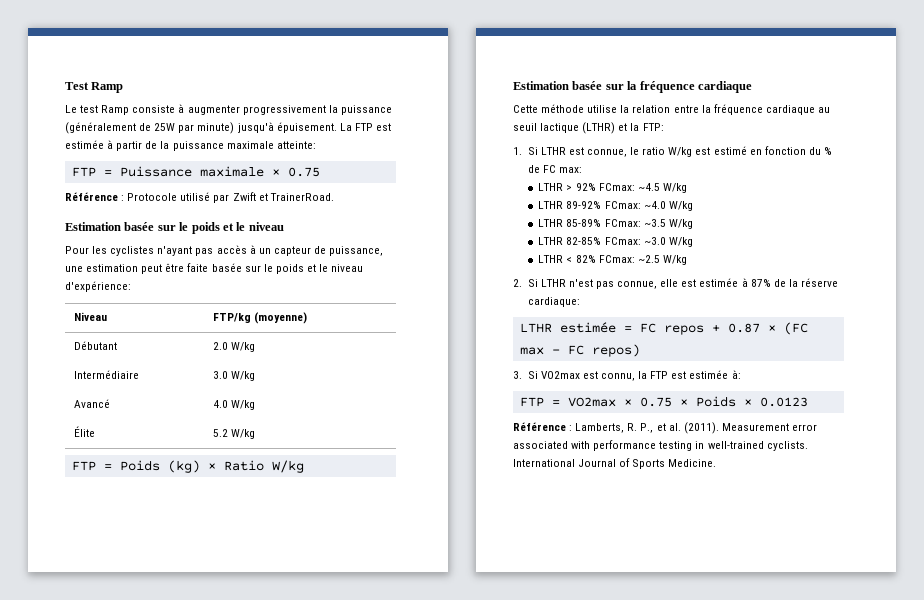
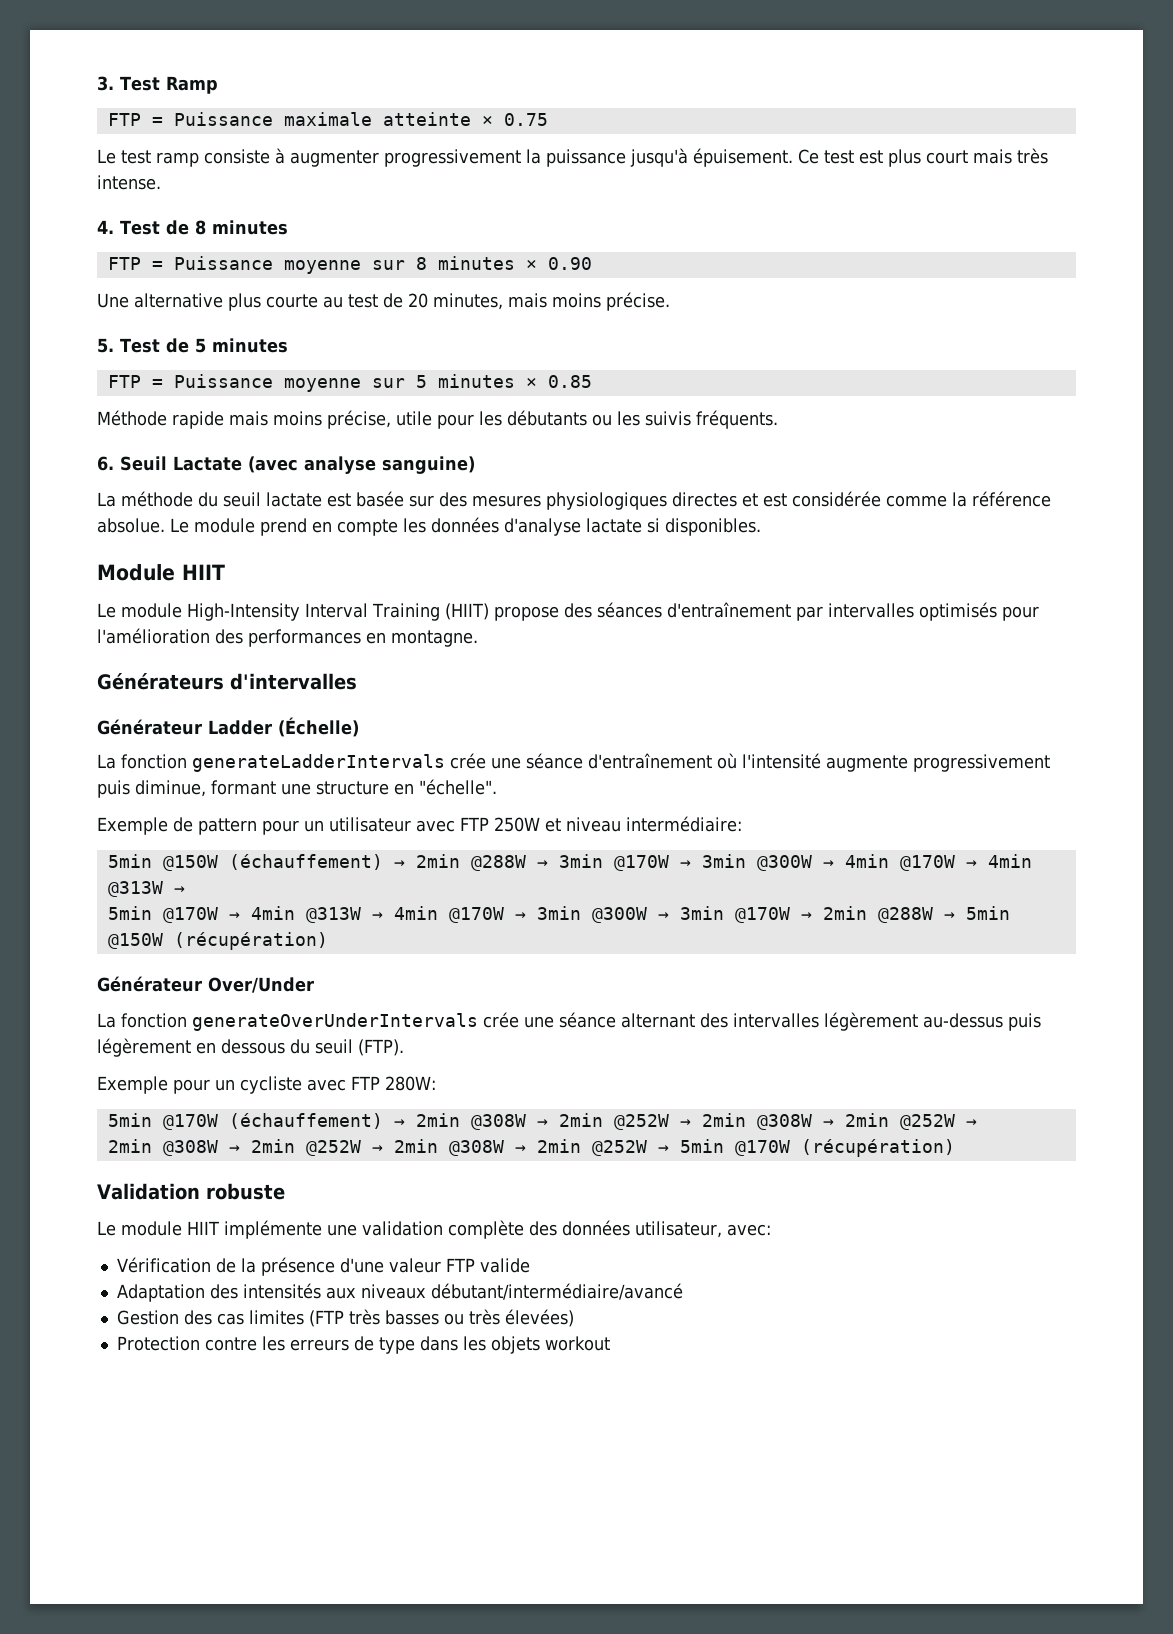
- Test Ramp
+ 3. Test Ramp
+ FTP = Puissance maximale atteinte × 0.75
- Le test Ramp consiste à augmenter progressivement la puissance (généralement de 25W par minute) jusqu'à épuisement. La FTP est estimée à partir de la puissance maximale atteinte:
- FTP = Puissance maximale × 0.75
- Référence : Protocole utilisé par Zwift et TrainerRoad.
- Estimation basée sur le poids et le niveau
- Pour les cyclistes n'ayant pas accès à un capteur de puissance, une estimation peut être faite basée sur le poids et le niveau d'expérience:
- Niveau | FTP/kg (moyenne)
- Débutant | 2.0 W/kg
- Intermédiaire | 3.0 W/kg
- Avancé | 4.0 W/kg
- Élite | 5.2 W/kg
- FTP = Poids (kg) × Ratio W/kg
- Estimation basée sur la fréquence cardiaque
- Cette méthode utilise la relation entre la fréquence cardiaque au seuil lactique (LTHR) et la FTP:
- 1. Si LTHR est connue, le ratio W/kg est estimé en fonction du % de FC max:
- LTHR > 92% FCmax: ~4.5 W/kg
- LTHR 89-92% FCmax: ~4.0 W/kg
- LTHR 85-89% FCmax: ~3.5 W/kg
- LTHR 82-85% FCmax: ~3.0 W/kg
- LTHR < 82% FCmax: ~2.5 W/kg
- 2. Si LTHR n'est pas connue, elle est estimée à 87% de la réserve cardiaque:
- LTHR estimée = FC repos + 0.87 × (FC max - FC repos)
- 3. Si VO2max est connu, la FTP est estimée à:
- FTP = VO2max × 0.75 × Poids × 0.0123
- Référence : Lamberts, R. P., et al. (2011). Measurement error associated with performance testing in well-trained cyclists. International Journal of Sports Medicine.
+ Le test ramp consiste à augmenter progressivement la puissance jusqu'à épuisement. Ce test est plus court mais très intense.
+ 4. Test de 8 minutes
+ FTP = Puissance moyenne sur 8 minutes × 0.90
+ Une alternative plus courte au test de 20 minutes, mais moins précise.
+ 5. Test de 5 minutes
+ FTP = Puissance moyenne sur 5 minutes × 0.85
+ Méthode rapide mais moins précise, utile pour les débutants ou les suivis fréquents.
+ 6. Seuil Lactate (avec analyse sanguine)
+ La méthode du seuil lactate est basée sur des mesures physiologiques directes et est considérée comme la référence absolue. Le module prend en compte les données d'analyse lactate si disponibles.
+ Module HIIT
+ Le module High-Intensity Interval Training (HIIT) propose des séances d'entraînement par intervalles optimisés pour l'amélioration des performances en montagne.
+ Générateurs d'intervalles
+ Générateur Ladder (Échelle)
+ La fonction generateLadderIntervals crée une séance d'entraînement où l'intensité augmente progressivement puis diminue, formant une structure en "échelle".
+ Exemple de pattern pour un utilisateur avec FTP 250W et niveau intermédiaire:
+ 5min @150W (échauffement) → 2min @288W → 3min @170W → 3min @300W → 4min @170W → 4min @313W →
+ 5min @170W → 4min @313W → 4min @170W → 3min @300W → 3min @170W → 2min @288W → 5min @150W (récupération)
+ Générateur Over/Under
+ La fonction generateOverUnderIntervals crée une séance alternant des intervalles légèrement au-dessus puis légèrement en dessous du seuil (FTP).
+ Exemple pour un cycliste avec FTP 280W:
+ 5min @170W (échauffement) → 2min @308W → 2min @252W → 2min @308W → 2min @252W →
+ 2min @308W → 2min @252W → 2min @308W → 2min @252W → 5min @170W (récupération)
+ Validation robuste
+ Le module HIIT implémente une validation complète des données utilisateur, avec:
+ Vérification de la présence d'une valeur FTP valide
+ Adaptation des intensités aux niveaux débutant/intermédiaire/avancé
+ Gestion des cas limites (FTP très basses ou très élevées)
+ Protection contre les erreurs de type dans les objets workout

